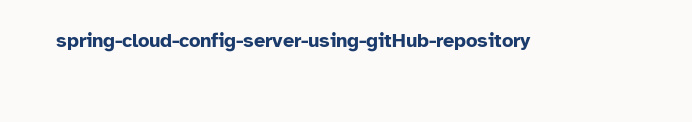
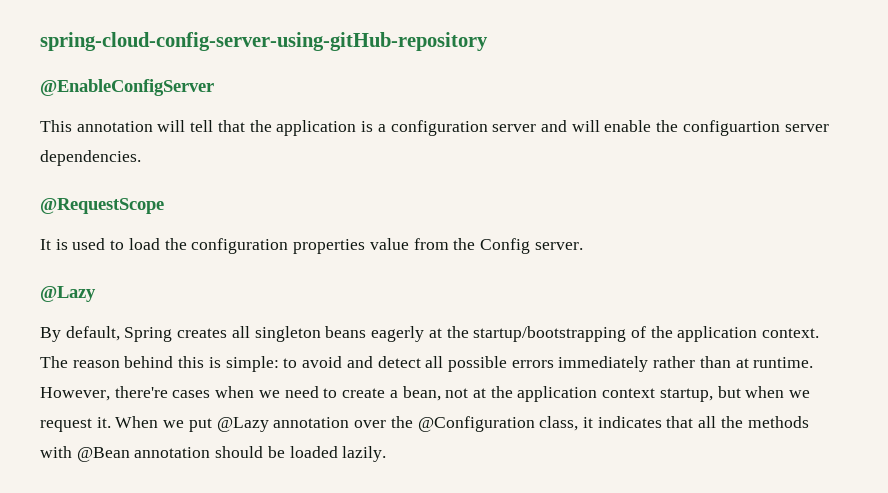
+ @EnableConfigServer
+ This annotation will tell that the application is a configuration server and will enable the configuartion server dependencies.
+ @RequestScope
+ It is used to load the configuration properties value from the Config server.
+ @Lazy
+ By default, Spring creates all singleton beans eagerly at the startup/bootstrapping of the application context. The reason behind this is simple: to avoid and detect all possible errors immediately rather than at runtime. However, there're cases when we need to create a bean, not at the application context startup, but when we request it. When we put @Lazy annotation over the @Configuration class, it indicates that all the methods with @Bean annotation should be loaded lazily.

